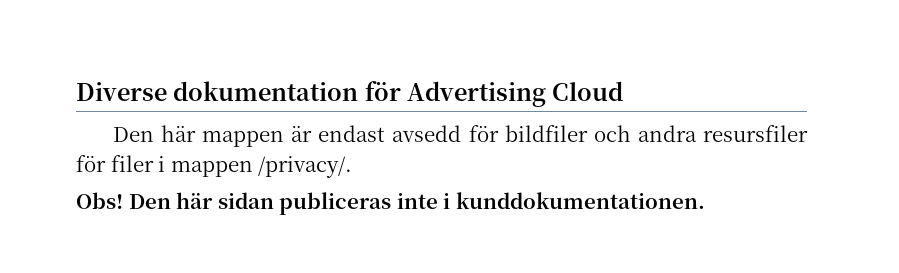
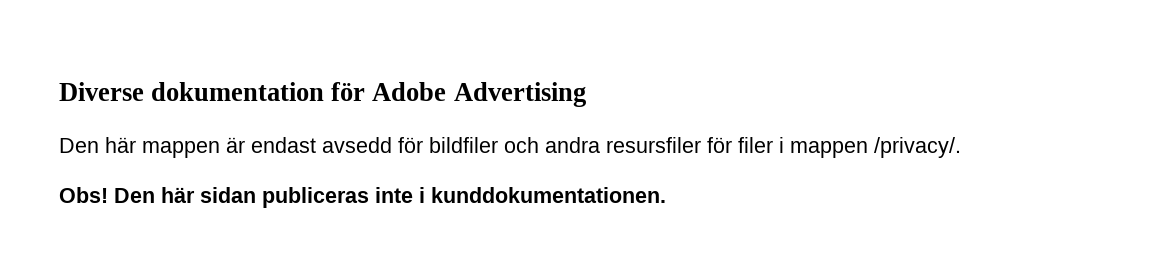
- Diverse dokumentation för Advertising Cloud
+ Diverse dokumentation för Adobe Advertising

